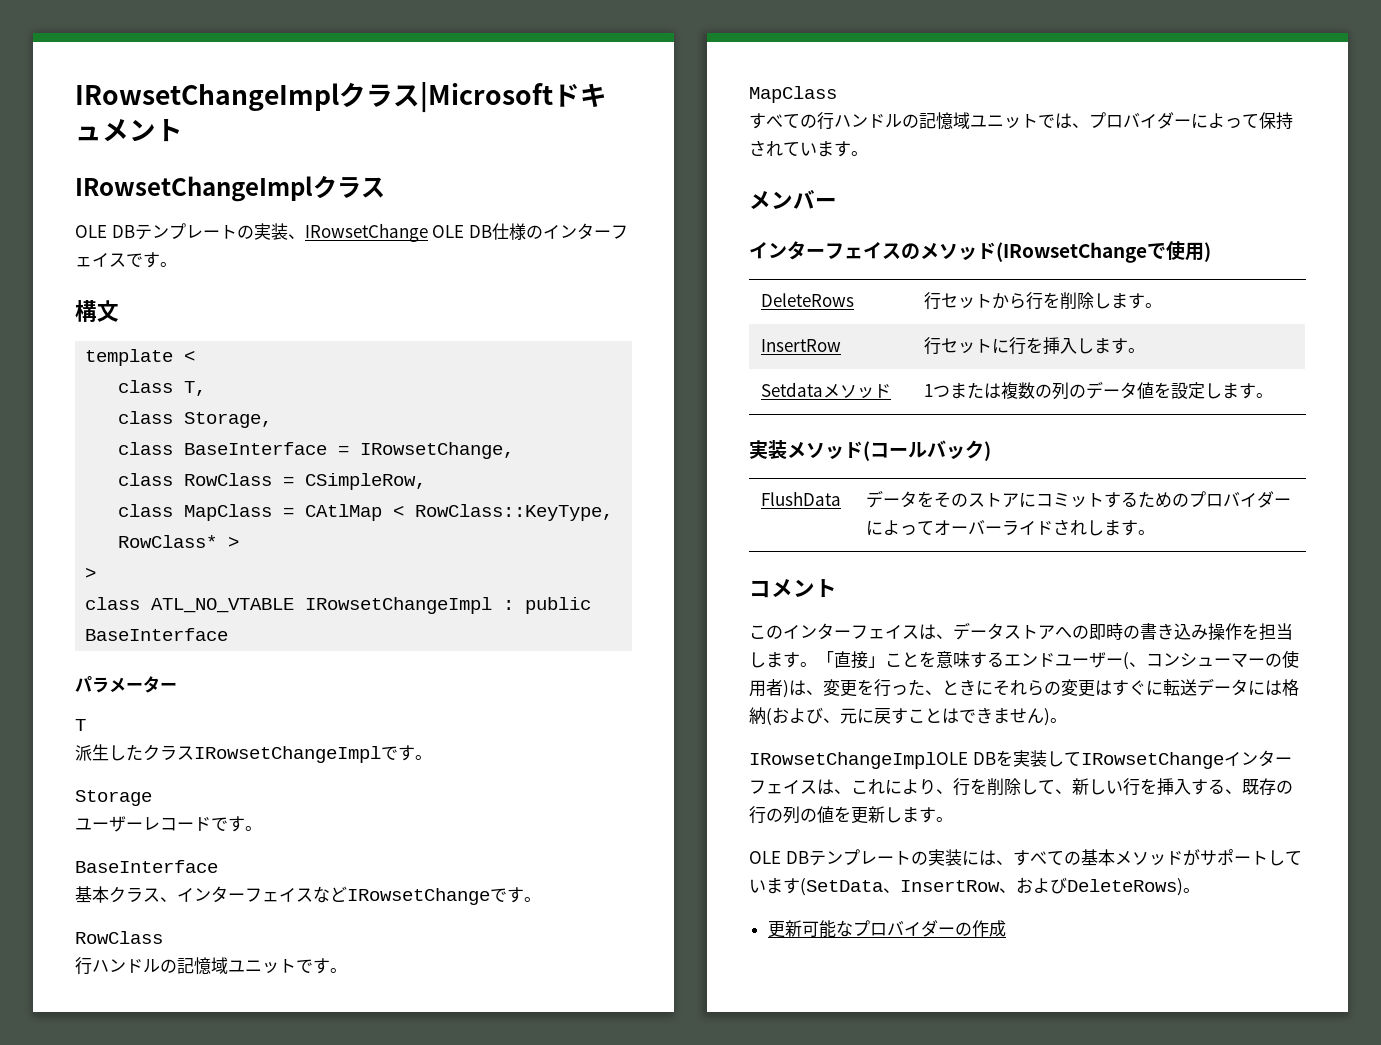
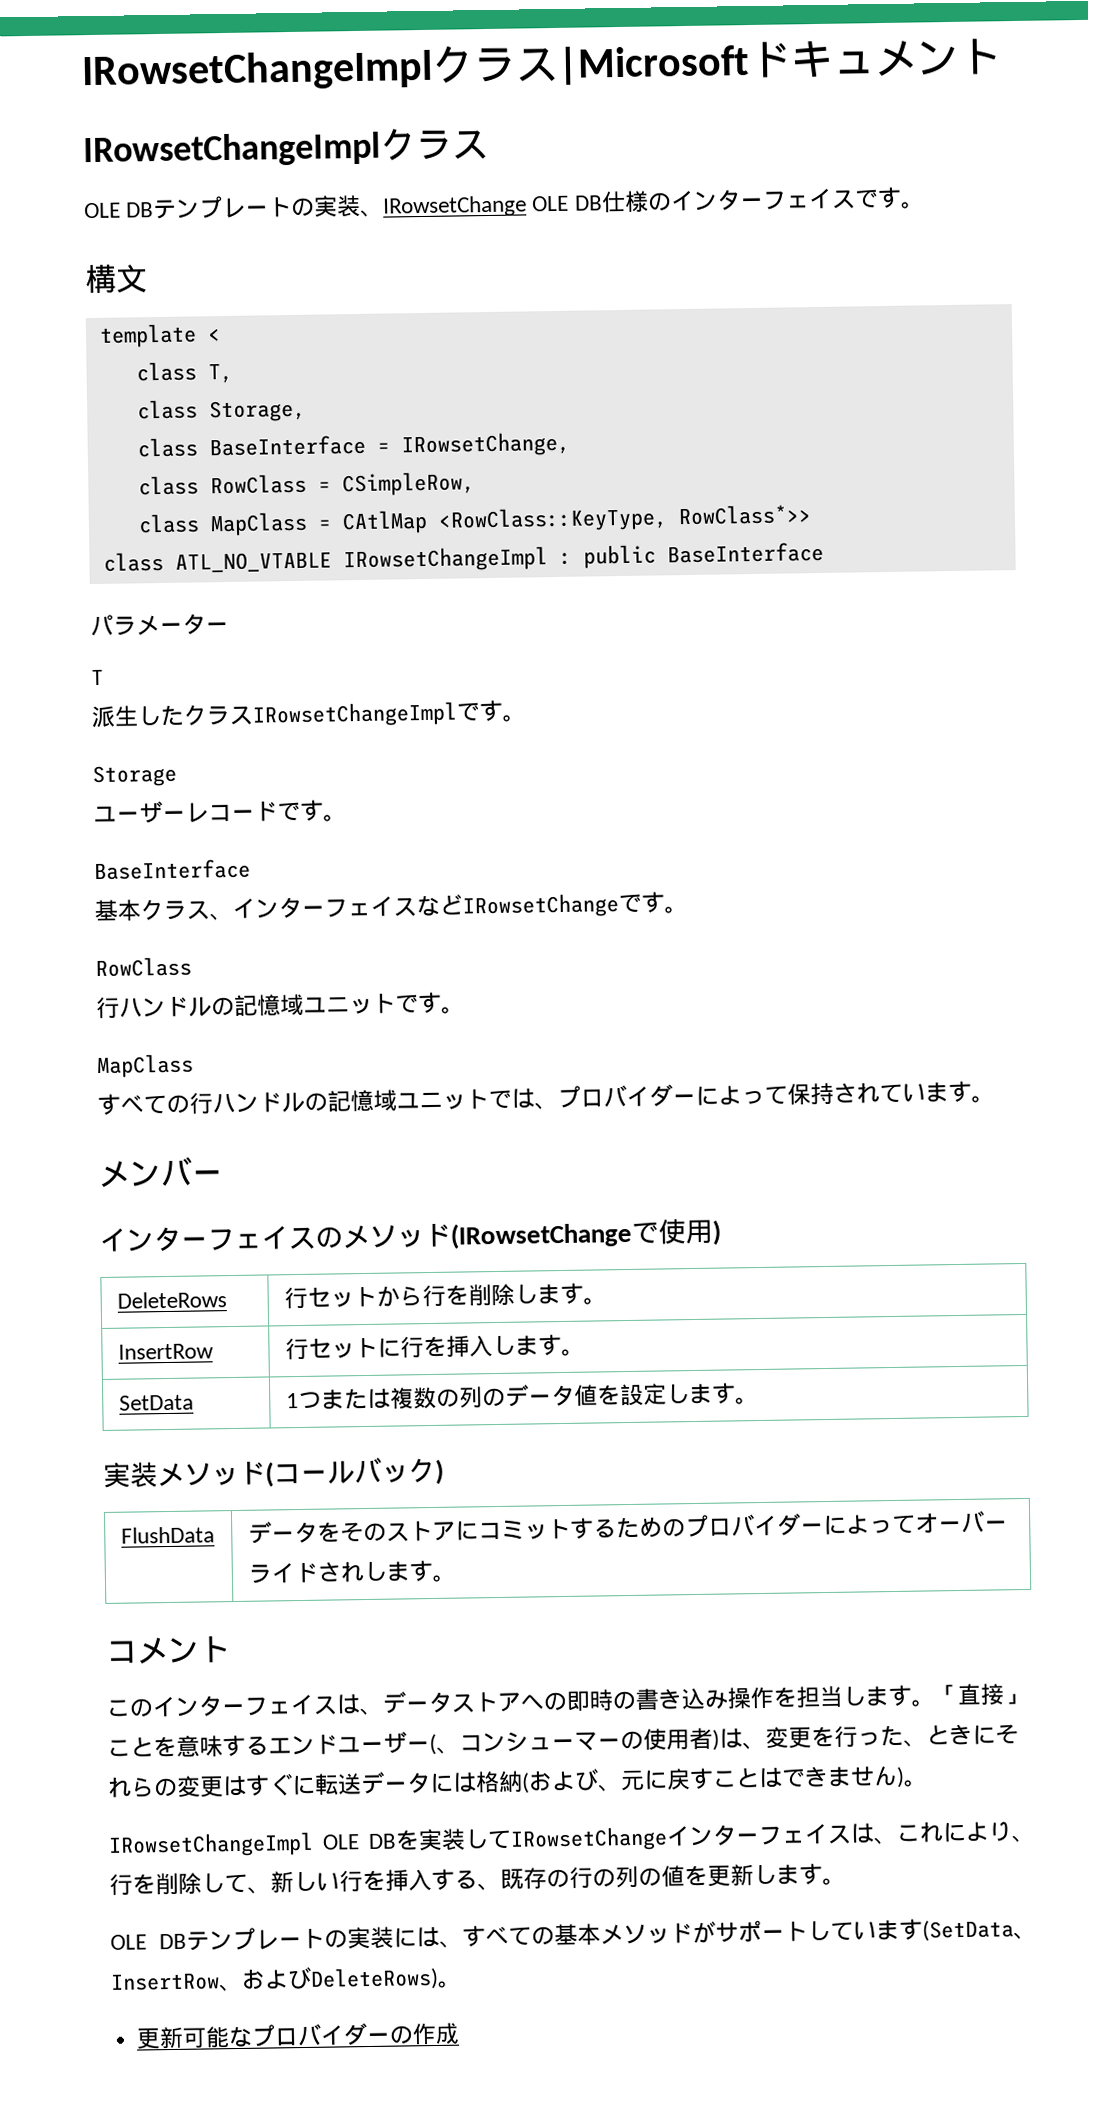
- class MapClass = CAtlMap < RowClass::KeyType, RowClass* >
- >
+ class MapClass = CAtlMap <RowClass::KeyType, RowClass*>>
- Setdataメソッド | 1つまたは複数の列のデータ値を設定します。
+ SetData | 1つまたは複数の列のデータ値を設定します。
- IRowsetChangeImplOLE DBを実装してIRowsetChangeインターフェイスは、これにより、行を削除して、新しい行を挿入する、既存の行の列の値を更新します。
+ IRowsetChangeImpl OLE DBを実装してIRowsetChangeインターフェイスは、これにより、行を削除して、新しい行を挿入する、既存の行の列の値を更新します。

